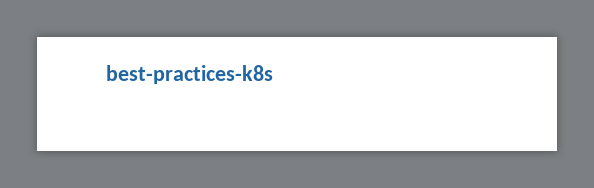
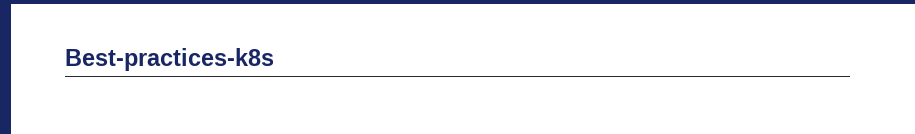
- best-practices-k8s
+ Best-practices-k8s

